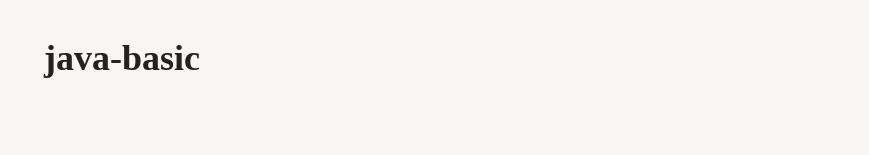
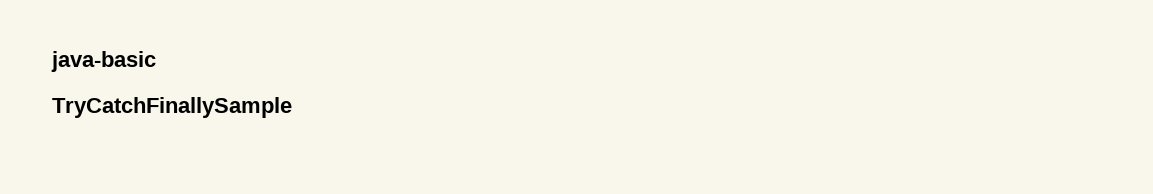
+ TryCatchFinallySample

